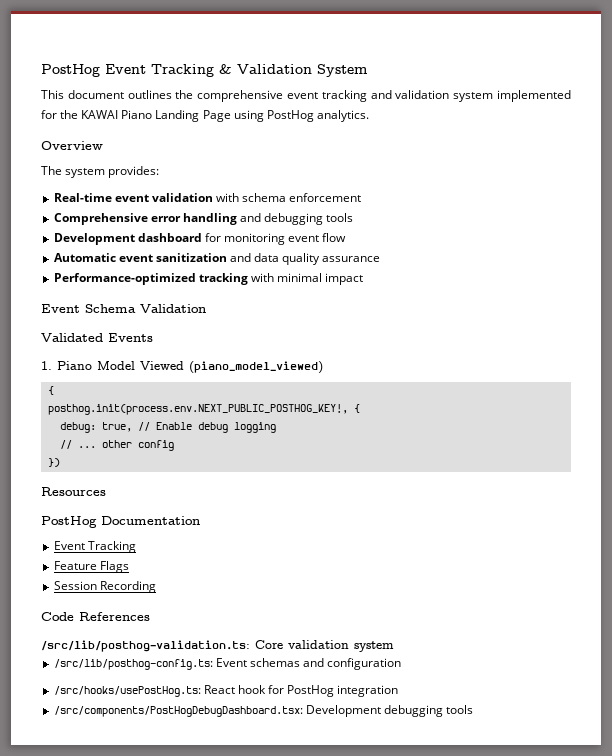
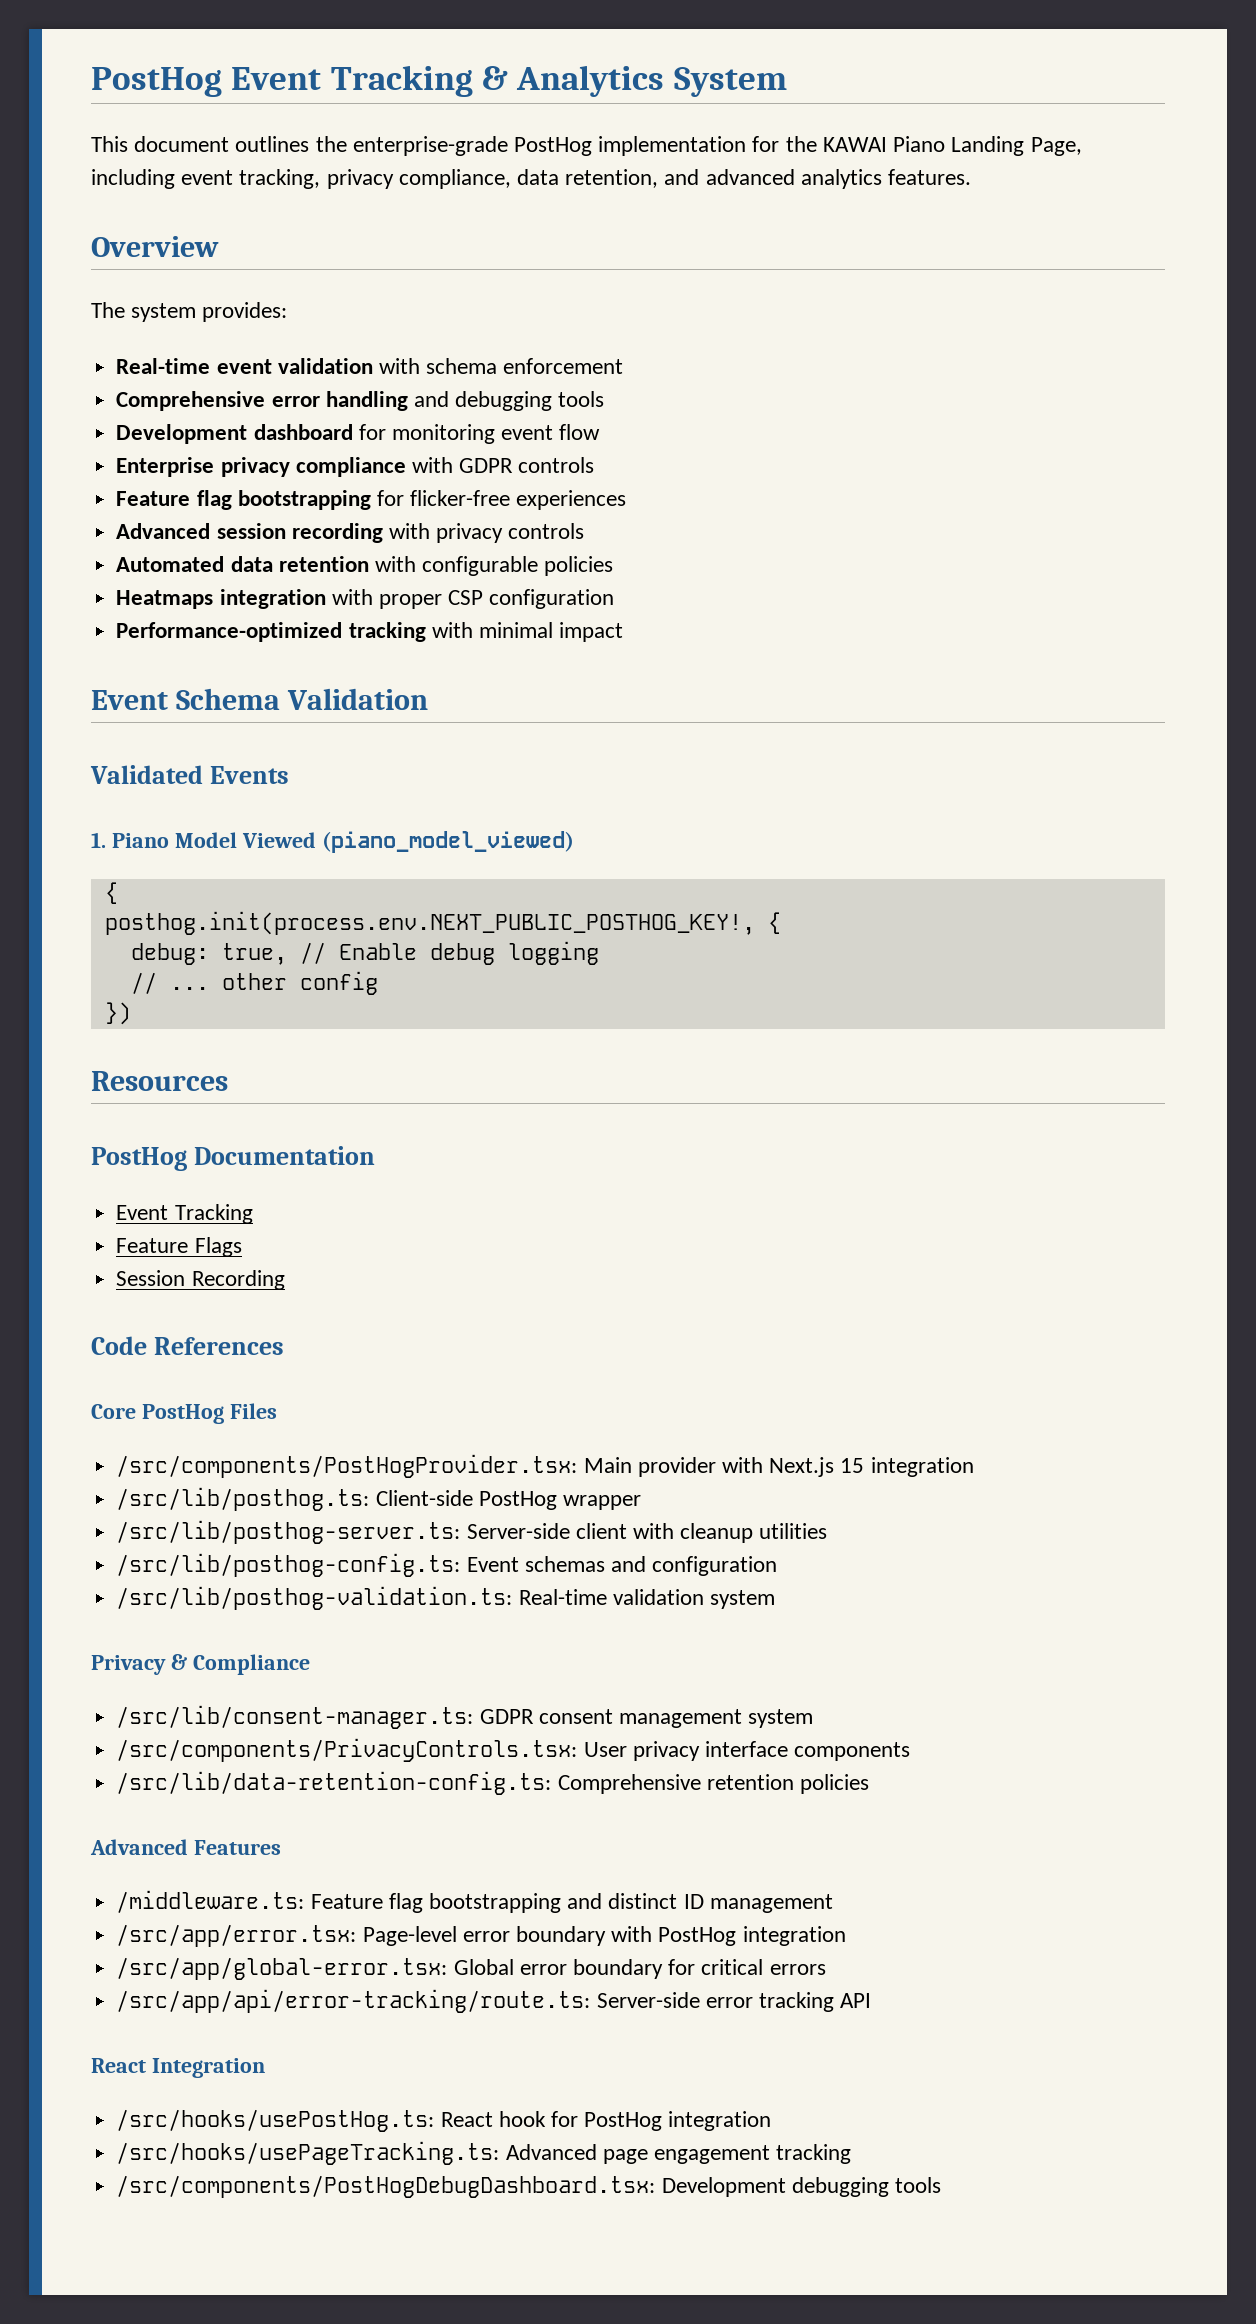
- PostHog Event Tracking & Validation System
+ PostHog Event Tracking & Analytics System
- This document outlines the comprehensive event tracking and validation system implemented for the KAWAI Piano Landing Page using PostHog analytics.
+ This document outlines the enterprise-grade PostHog implementation for the KAWAI Piano Landing Page, including event tracking, privacy compliance, data retention, and advanced analytics features.
- Automatic event sanitization and data quality assurance
+ Enterprise privacy compliance with GDPR controls
+ Feature flag bootstrapping for flicker-free experiences
+ Advanced session recording with privacy controls
+ Automated data retention with configurable policies
+ Heatmaps integration with proper CSP configuration
- /src/lib/posthog-validation.ts: Core validation system
+ Core PostHog Files
+ /src/components/PostHogProvider.tsx: Main provider with Next.js 15 integration
+ /src/lib/posthog.ts: Client-side PostHog wrapper
+ /src/lib/posthog-server.ts: Server-side client with cleanup utilities
+ /src/lib/posthog-validation.ts: Real-time validation system
+ Privacy & Compliance
+ /src/lib/consent-manager.ts: GDPR consent management system
+ /src/components/PrivacyControls.tsx: User privacy interface components
+ /src/lib/data-retention-config.ts: Comprehensive retention policies
+ Advanced Features
+ /middleware.ts: Feature flag bootstrapping and distinct ID management
+ /src/app/error.tsx: Page-level error boundary with PostHog integration
+ /src/app/global-error.tsx: Global error boundary for critical errors
+ /src/app/api/error-tracking/route.ts: Server-side error tracking API
+ React Integration
+ /src/hooks/usePageTracking.ts: Advanced page engagement tracking

